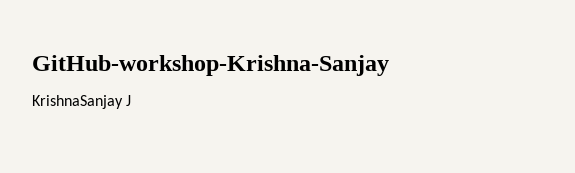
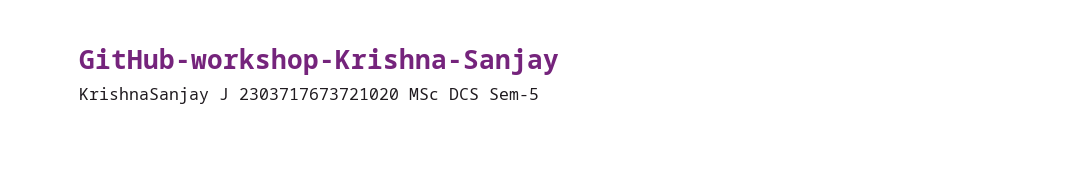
- KrishnaSanjay J
+ KrishnaSanjay J 2303717673721020 MSc DCS Sem-5

